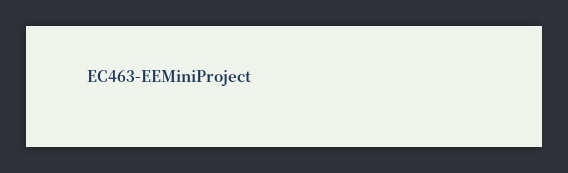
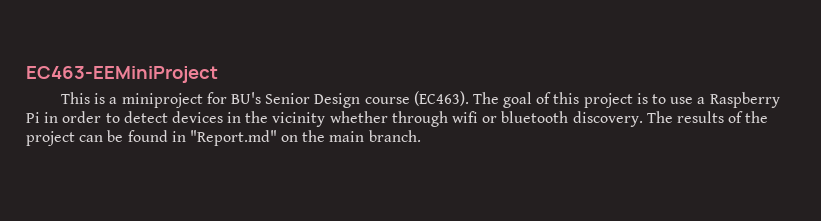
+ This is a miniproject for BU's Senior Design course (EC463). The goal of this project is to use a Raspberry Pi in order to detect devices in the vicinity whether through wifi or bluetooth discovery. The results of the project can be found in "Report.md" on the main branch.

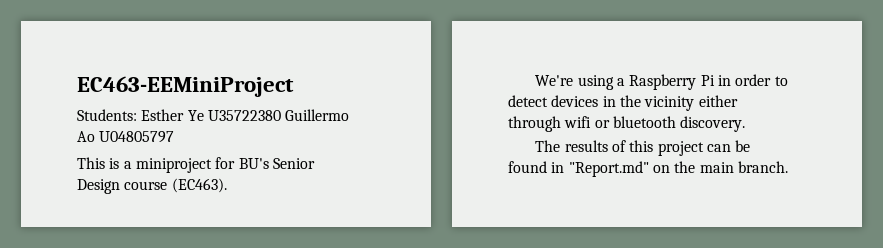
+ Students: Esther Ye U35722380 Guillermo Ao U04805797
- This is a miniproject for BU's Senior Design course (EC463). The goal of this project is to use a Raspberry Pi in order to detect devices in the vicinity whether through wifi or bluetooth discovery. The results of the project can be found in "Report.md" on the main branch.
+ This is a miniproject for BU's Senior Design course (EC463).
+ We're using a Raspberry Pi in order to detect devices in the vicinity either through wifi or bluetooth discovery.
+ The results of this project can be found in "Report.md" on the main branch.

